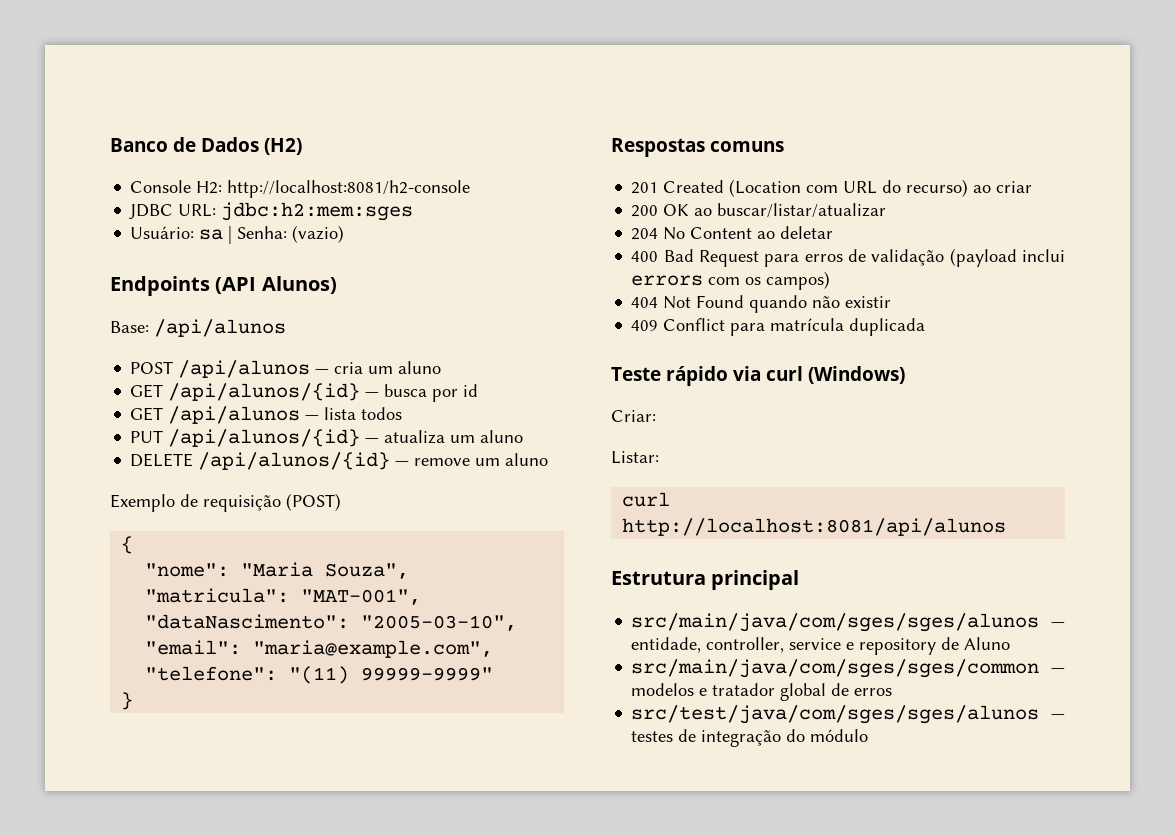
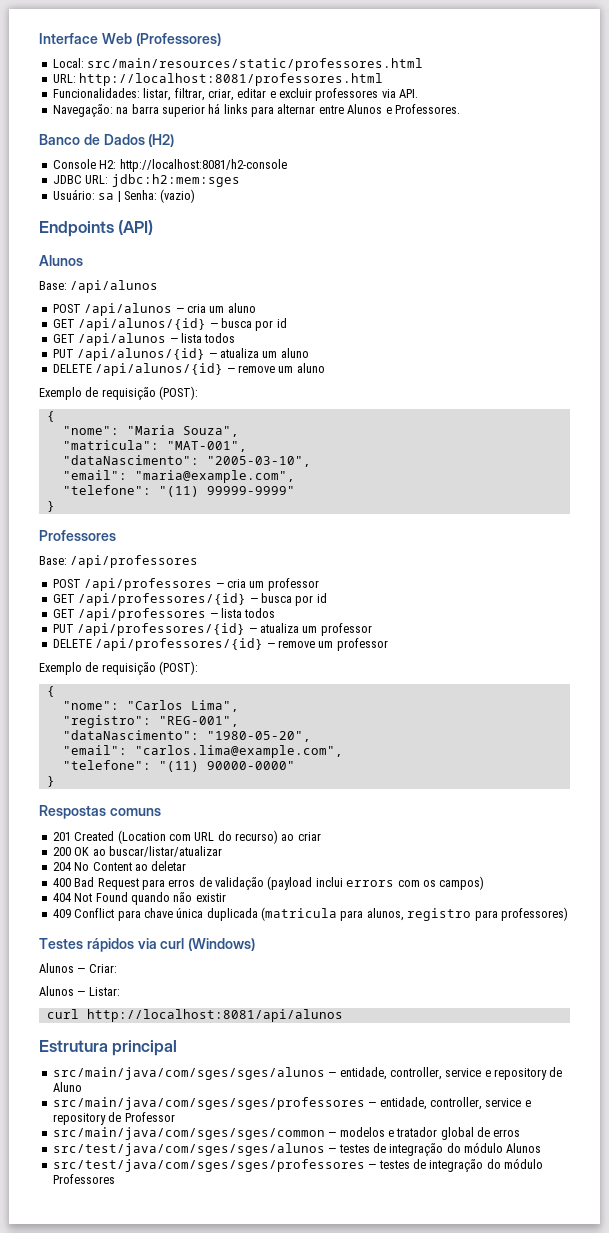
+ Interface Web (Professores)
+ Local: src/main/resources/static/professores.html
+ URL: http://localhost:8081/professores.html
+ Funcionalidades: listar, filtrar, criar, editar e excluir professores via API.
+ Navegação: na barra superior há links para alternar entre Alunos e Professores.
- Endpoints (API Alunos)
+ Endpoints (API)
+ Alunos
  DELETE /api/alunos/{id} — remove um aluno
- Exemplo de requisição (POST)
+ Exemplo de requisição (POST):
  "telefone": "(11) 99999-9999"
+ }
+ Professores
+ Base: /api/professores
+ POST /api/professores — cria um professor
+ GET /api/professores/{id} — busca por id
+ GET /api/professores — lista todos
+ PUT /api/professores/{id} — atualiza um professor
+ DELETE /api/professores/{id} — remove um professor
+ Exemplo de requisição (POST):
+ {
+ "nome": "Carlos Lima",
+ "registro": "REG-001",
+ "dataNascimento": "1980-05-20",
+ "email": "carlos.lima@example.com",
+ "telefone": "(11) 90000-0000"
- 409 Conflict para matrícula duplicada
- Teste rápido via curl (Windows)
+ 409 Conflict para chave única duplicada (matricula para alunos, registro para professores)
+ Testes rápidos via curl (Windows)
- Criar:
+ Alunos — Criar:
- Listar:
+ Alunos — Listar:
+ src/main/java/com/sges/sges/professores — entidade, controller, service e repository de Professor
- src/test/java/com/sges/sges/alunos — testes de integração do módulo
+ src/test/java/com/sges/sges/alunos — testes de integração do módulo Alunos
+ src/test/java/com/sges/sges/professores — testes de integração do módulo Professores

